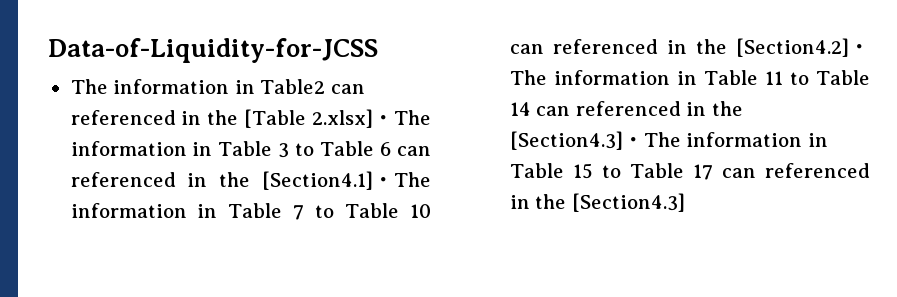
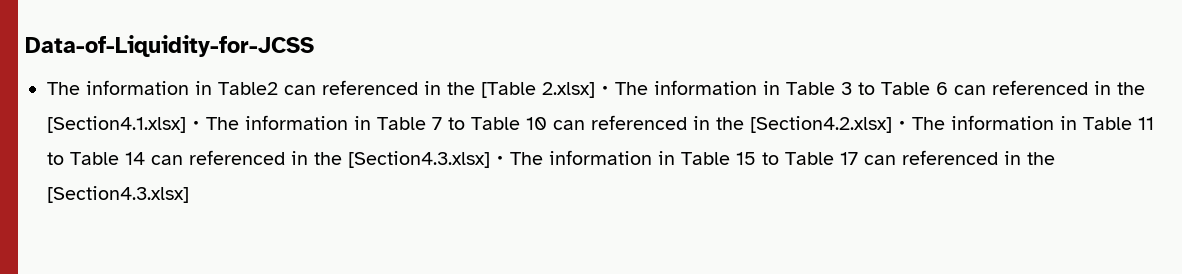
- The information in Table2 can referenced in the [Table 2.xlsx]・The information in Table 3 to Table 6 can referenced in the [Section4.1]・The information in Table 7 to Table 10 can referenced in the [Section4.2]・The information in Table 11 to Table 14 can referenced in the [Section4.3]・The information in Table 15 to Table 17 can referenced in the [Section4.3]
+ The information in Table2 can referenced in the [Table 2.xlsx]・The information in Table 3 to Table 6 can referenced in the [Section4.1.xlsx]・The information in Table 7 to Table 10 can referenced in the [Section4.2.xlsx]・The information in Table 11 to Table 14 can referenced in the [Section4.3.xlsx]・The information in Table 15 to Table 17 can referenced in the [Section4.3.xlsx]

